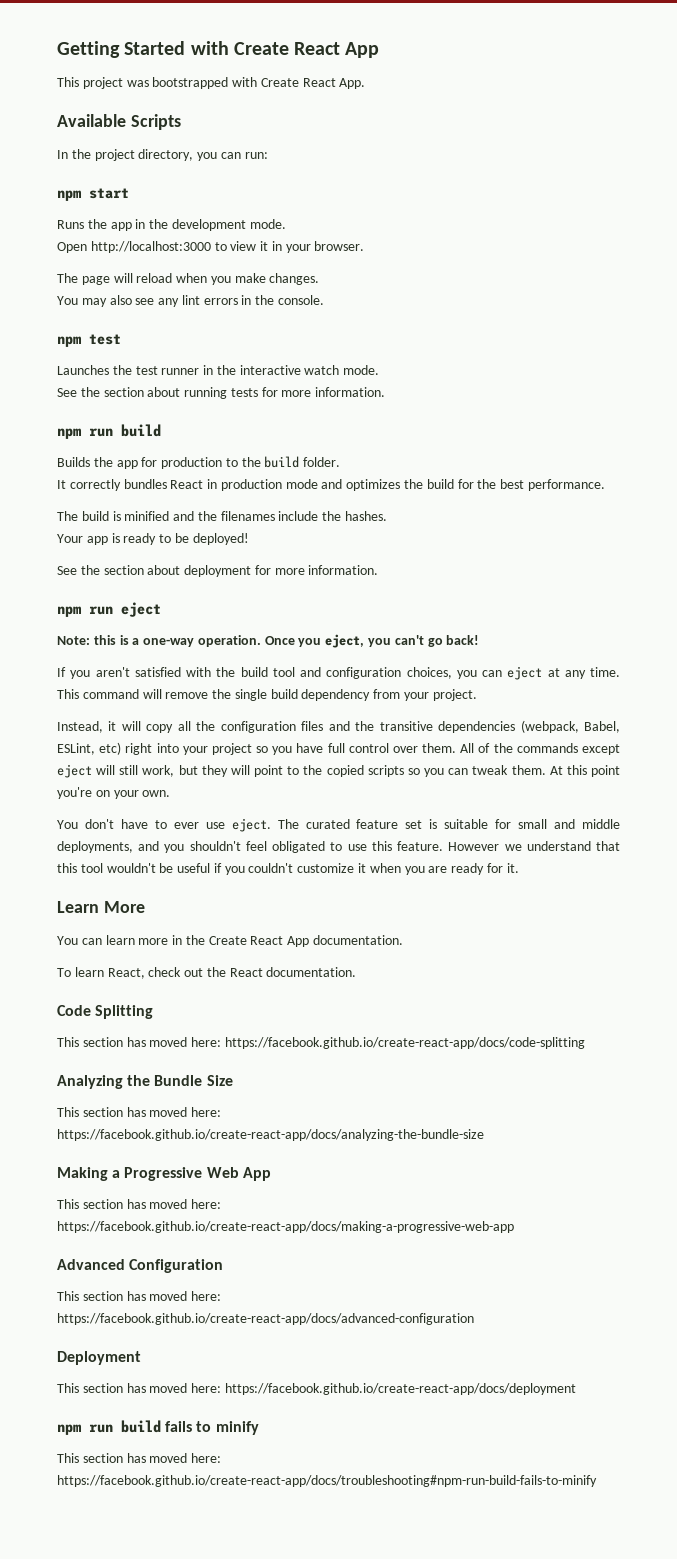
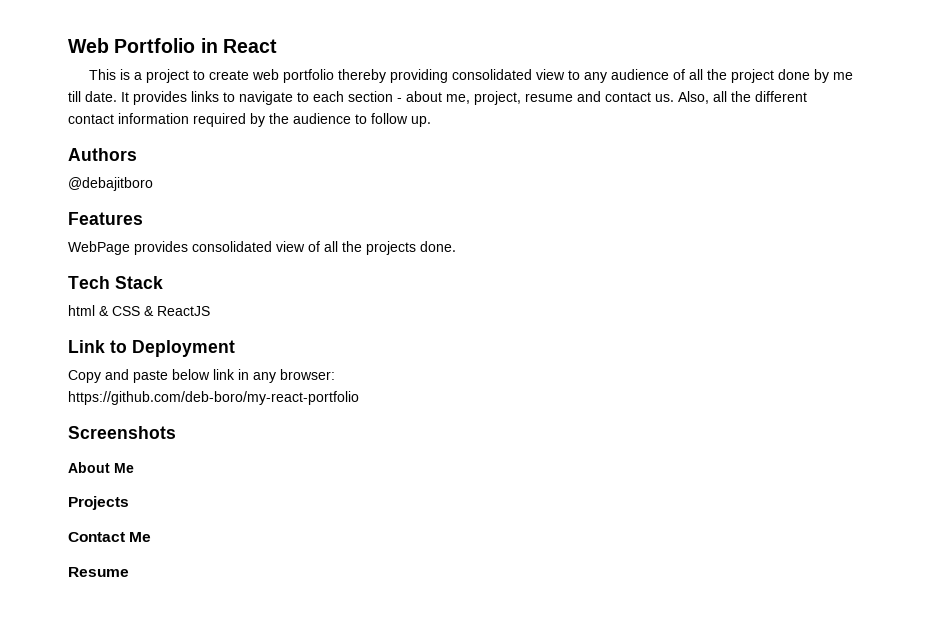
- Getting Started with Create React App
- This project was bootstrapped with Create React App.
- Available Scripts
- In the project directory, you can run:
- npm start
- Runs the app in the development mode.
- Open http://localhost:3000 to view it in your browser.
- The page will reload when you make changes.
- You may also see any lint errors in the console.
- npm test
- Launches the test runner in the interactive watch mode.
- See the section about running tests for more information.
- npm run build
- Builds the app for production to the build folder.
- It correctly bundles React in production mode and optimizes the build for the best performance.
- The build is minified and the filenames include the hashes.
- Your app is ready to be deployed!
- See the section about deployment for more information.
- npm run eject
- Note: this is a one-way operation. Once you eject, you can't go back!
- If you aren't satisfied with the build tool and configuration choices, you can eject at any time. This command will remove the single build dependency from your project.
- Instead, it will copy all the configuration files and the transitive dependencies (webpack, Babel, ESLint, etc) right into your project so you have full control over them. All of the commands except eject will still work, but they will point to the copied scripts so you can tweak them. At this point you're on your own.
- You don't have to ever use eject. The curated feature set is suitable for small and middle deployments, and you shouldn't feel obligated to use this feature. However we understand that this tool wouldn't be useful if you couldn't customize it when you are ready for it.
- Learn More
- You can learn more in the Create React App documentation.
- To learn React, check out the React documentation.
- Code Splitting
- This section has moved here: https://facebook.github.io/create-react-app/docs/code-splitting
- Analyzing the Bundle Size
- This section has moved here: https://facebook.github.io/create-react-app/docs/analyzing-the-bundle-size
- Making a Progressive Web App
- This section has moved here: https://facebook.github.io/create-react-app/docs/making-a-progressive-web-app
- Advanced Configuration
- This section has moved here: https://facebook.github.io/create-react-app/docs/advanced-configuration
- Deployment
- This section has moved here: https://facebook.github.io/create-react-app/docs/deployment
- npm run build fails to minify
- This section has moved here: https://facebook.github.io/create-react-app/docs/troubleshooting#npm-run-build-fails-to-minify
+ Web Portfolio in React
+ This is a project to create web portfolio thereby providing consolidated view to any audience of all the project done by me till date. It provides links to navigate to each section - about me, project, resume and contact us. Also, all the different contact information required by the audience to follow up.
+ Authors
+ @debajitboro
+ Features
+ WebPage provides consolidated view of all the projects done.
+ Tech Stack
+ html & CSS & ReactJS
+ Link to Deployment
+ Copy and paste below link in any browser:
+ https://github.com/deb-boro/my-react-portfolio
+ Screenshots
+ About Me
+ Projects
+ Contact Me
+ Resume

